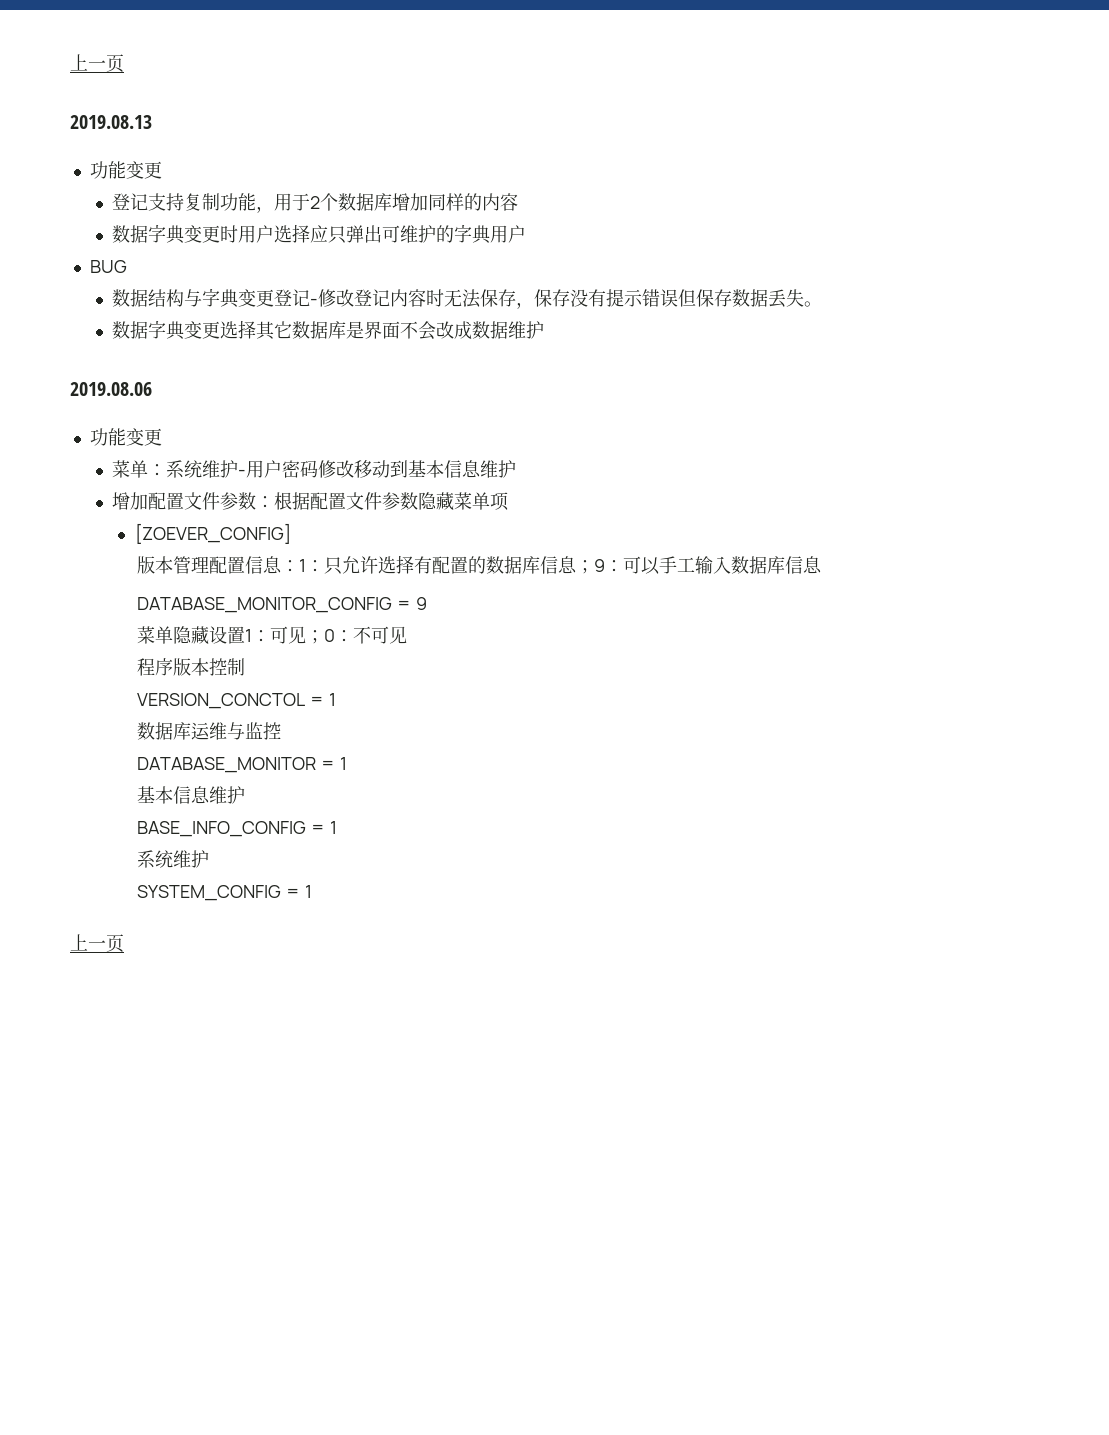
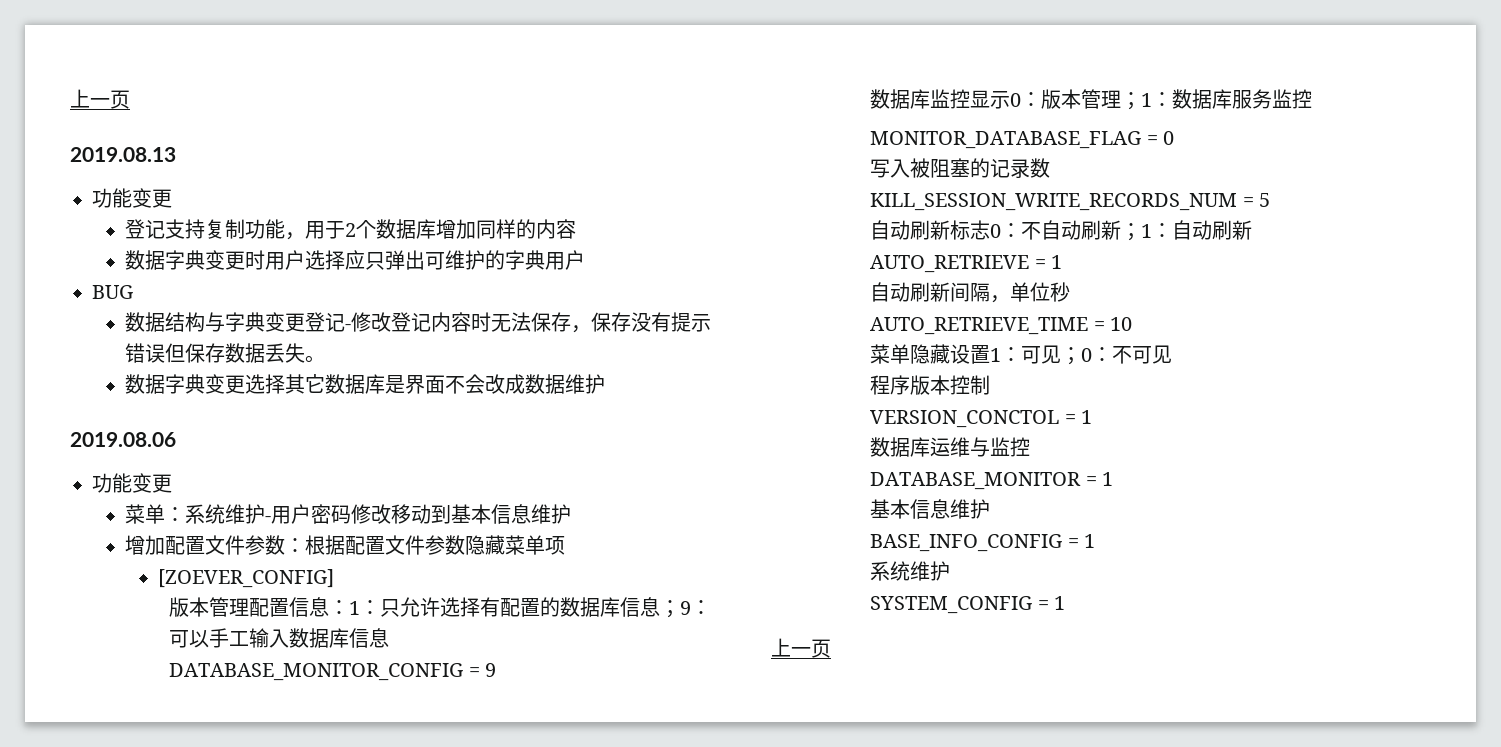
+ 数据库监控显示0：版本管理；1：数据库服务监控
+ MONITOR_DATABASE_FLAG = 0
+ 写入被阻塞的记录数
+ KILL_SESSION_WRITE_RECORDS_NUM = 5
+ 自动刷新标志0：不自动刷新；1：自动刷新
+ AUTO_RETRIEVE = 1
+ 自动刷新间隔，单位秒
+ AUTO_RETRIEVE_TIME = 10

